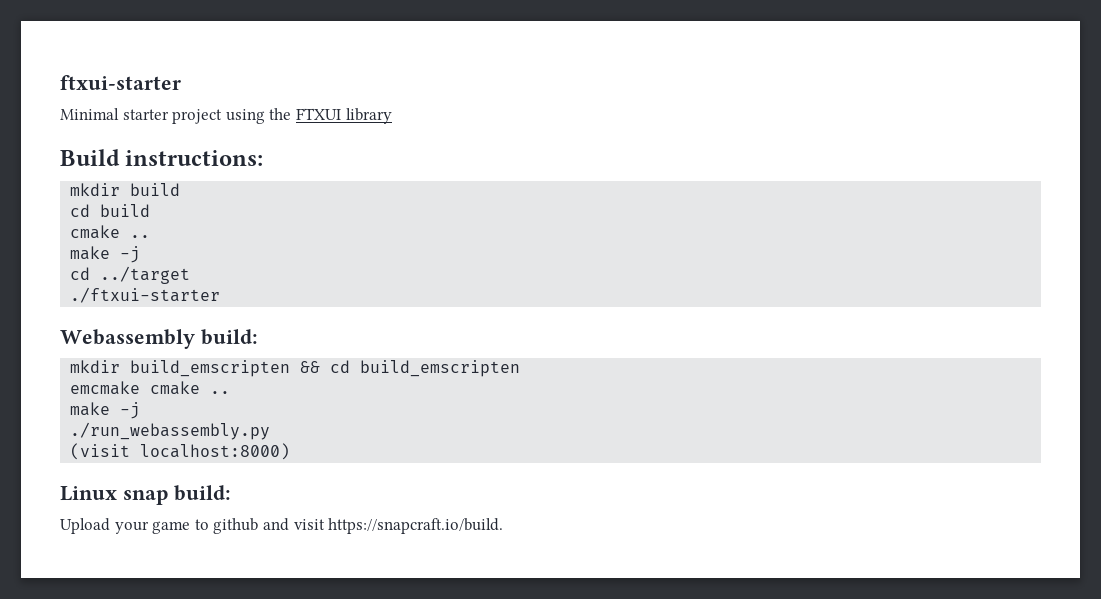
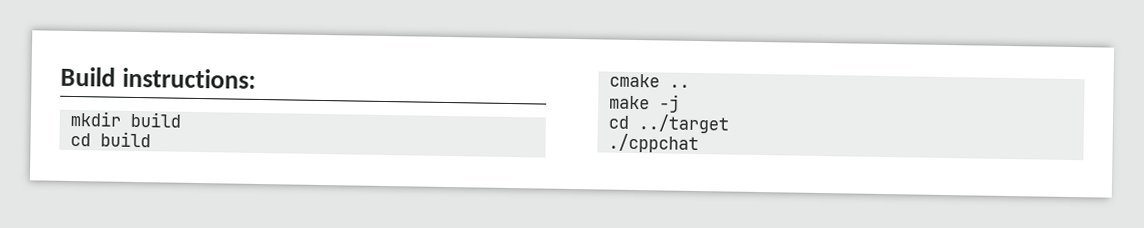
- ftxui-starter
- Minimal starter project using the FTXUI library
- ./ftxui-starter
- Webassembly build:
- mkdir build_emscripten && cd build_emscripten
- emcmake cmake ..
- make -j
- ./run_webassembly.py
- (visit localhost:8000)
- Linux snap build:
- Upload your game to github and visit https://snapcraft.io/build.
+ ./cppchat

